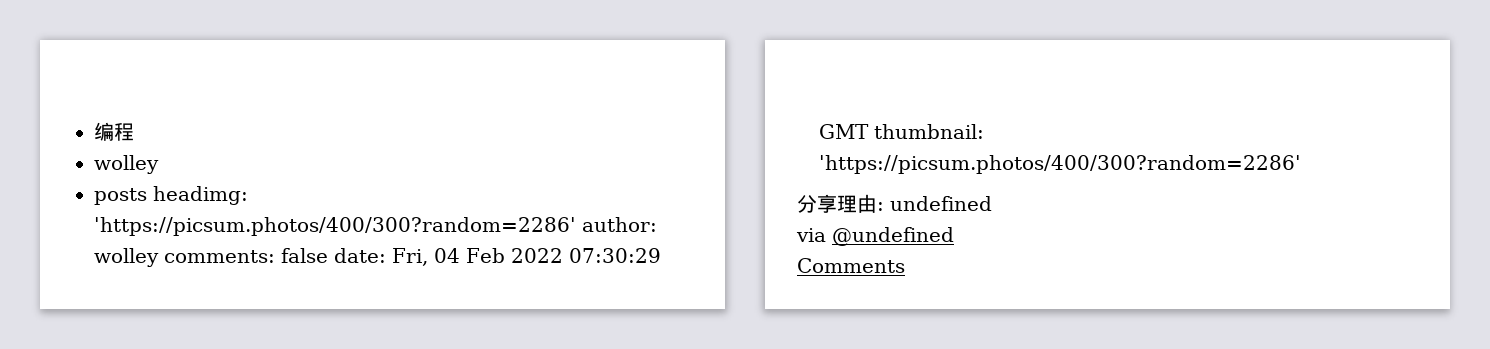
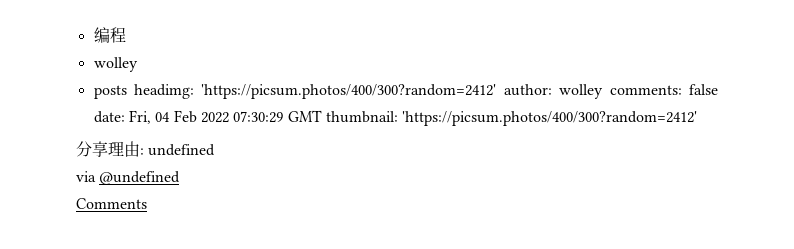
- posts headimg: 'https://picsum.photos/400/300?random=2286' author: wolley comments: false date: Fri, 04 Feb 2022 07:30:29 GMT thumbnail: 'https://picsum.photos/400/300?random=2286'
+ posts headimg: 'https://picsum.photos/400/300?random=2412' author: wolley comments: false date: Fri, 04 Feb 2022 07:30:29 GMT thumbnail: 'https://picsum.photos/400/300?random=2412'

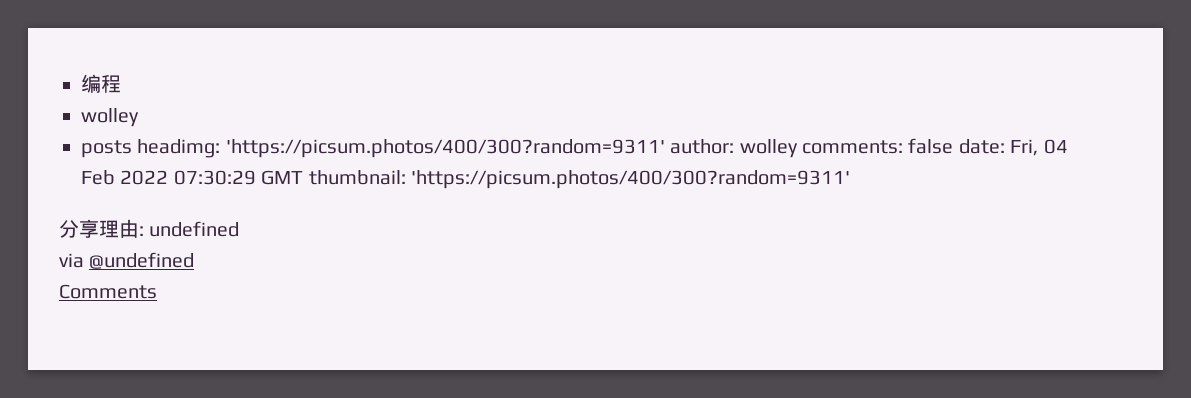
- posts headimg: 'https://picsum.photos/400/300?random=2412' author: wolley comments: false date: Fri, 04 Feb 2022 07:30:29 GMT thumbnail: 'https://picsum.photos/400/300?random=2412'
+ posts headimg: 'https://picsum.photos/400/300?random=9311' author: wolley comments: false date: Fri, 04 Feb 2022 07:30:29 GMT thumbnail: 'https://picsum.photos/400/300?random=9311'

